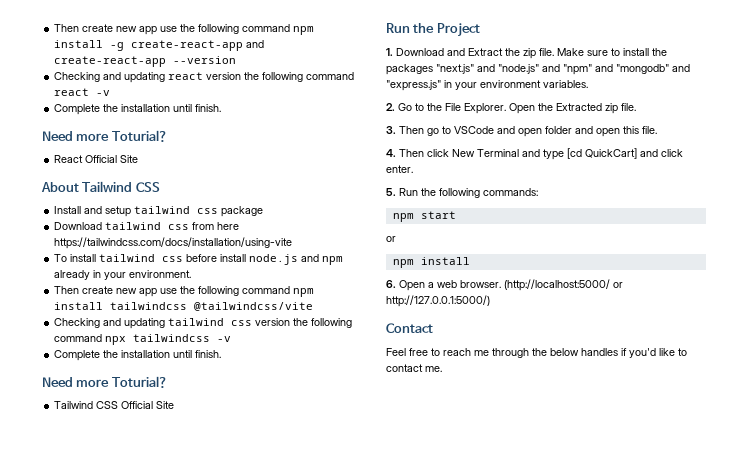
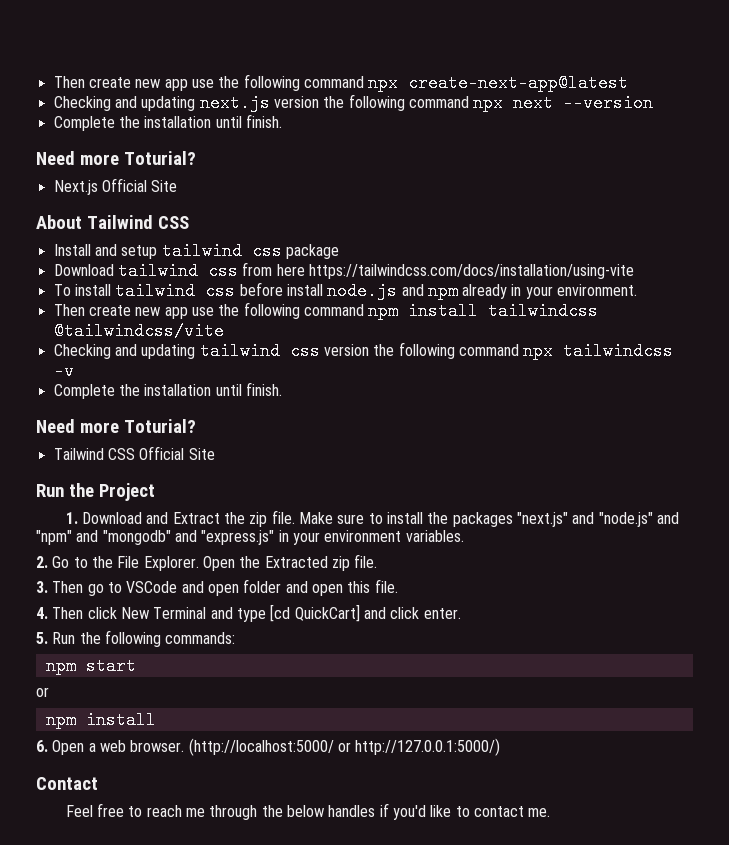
- Then create new app use the following command npm install -g create-react-app and create-react-app --version
- Checking and updating react version the following command react -v
+ Then create new app use the following command npx create-next-app@latest
+ Checking and updating next.js version the following command npx next --version
  Complete the installation until finish.
  Need more Toturial?
- React Official Site
+ Next.js Official Site

